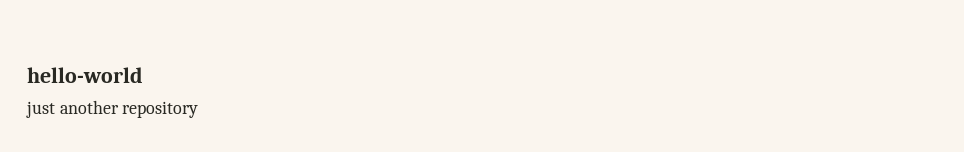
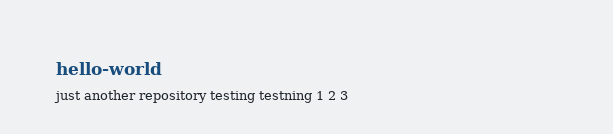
- just another repository
+ just another repository testing testning 1 2 3

